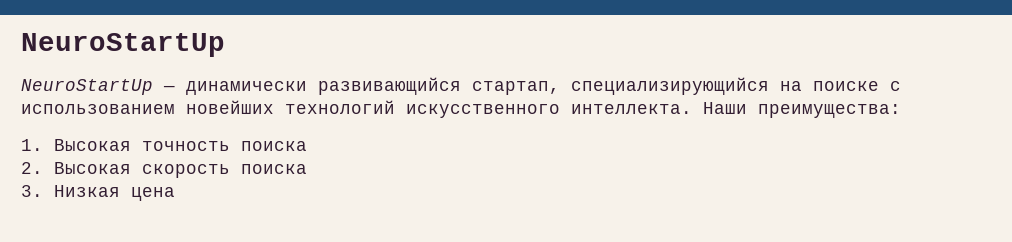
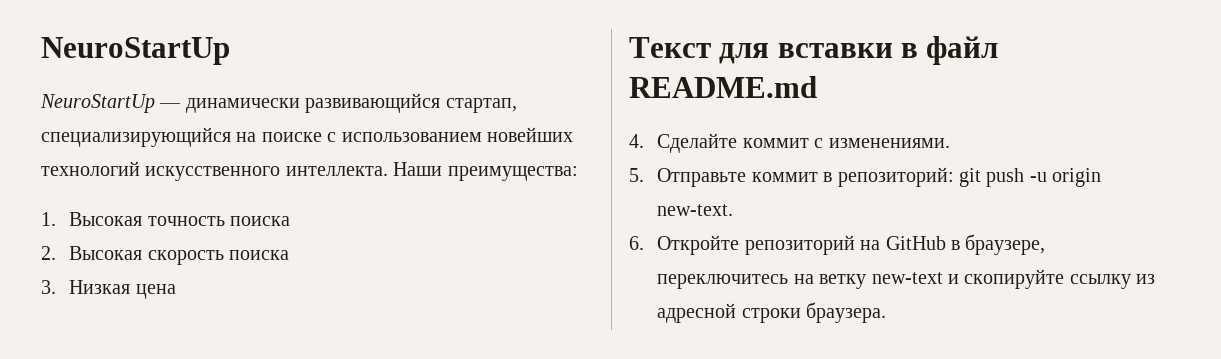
+ Текст для вставки в файл README.md
+ 4. Сделайте коммит с изменениями.
+ 5. Отправьте коммит в репозиторий: git push -u origin new-text.
+ 6. Откройте репозиторий на GitHub в браузере, переключитесь на ветку new-text и скопируйте ссылку из адресной строки браузера.

